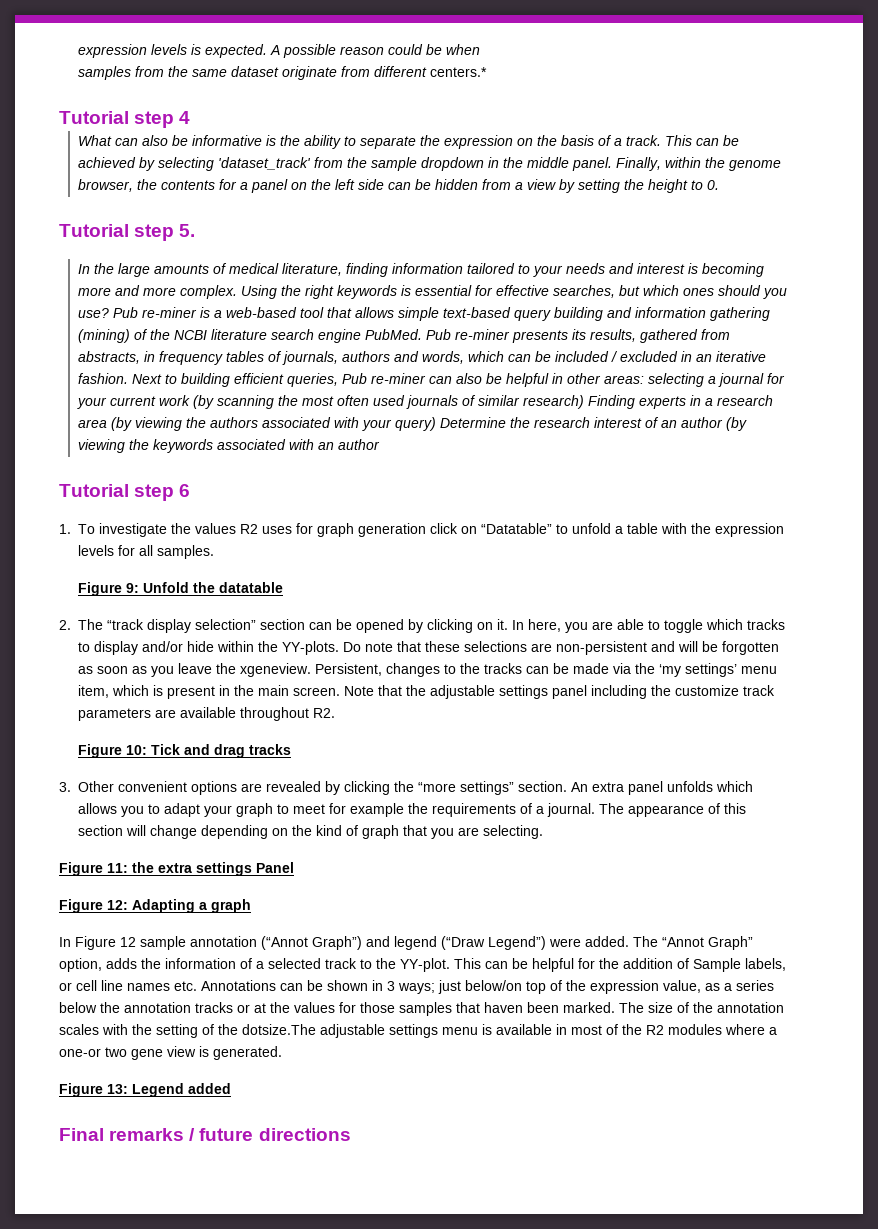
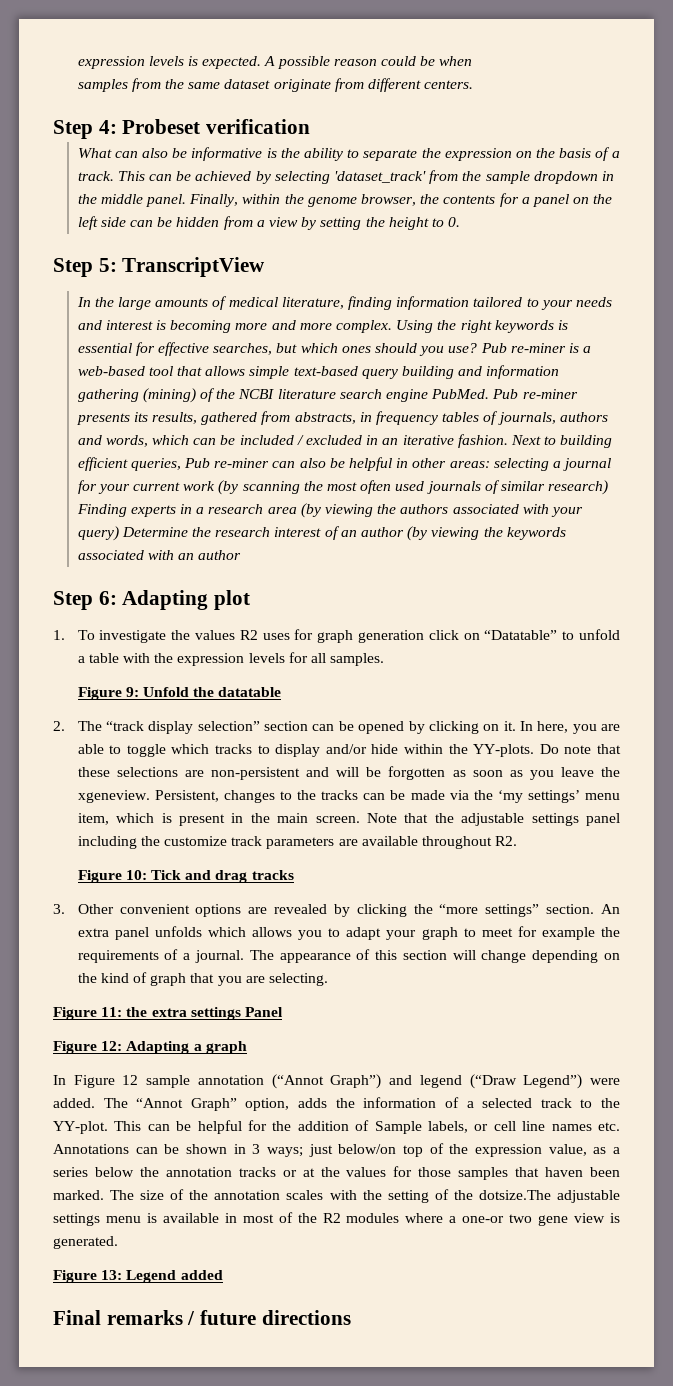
- samples from the same dataset originate from different centers.*
- Tutorial step 4
+ samples from the same dataset originate from different centers.
+ Step 4: Probeset verification
- Tutorial step 5.
+ Step 5: TranscriptView
- Tutorial step 6
+ Step 6: Adapting plot

